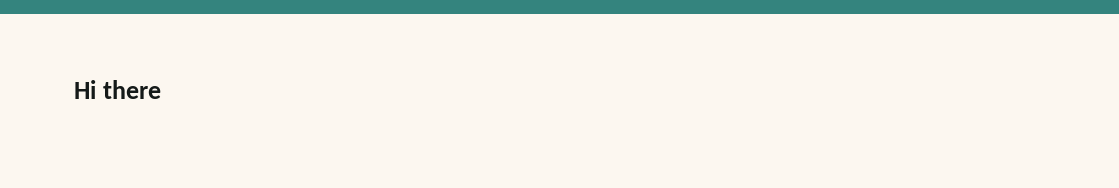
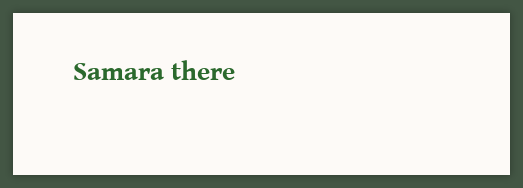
- Hi there
+ Samara there

